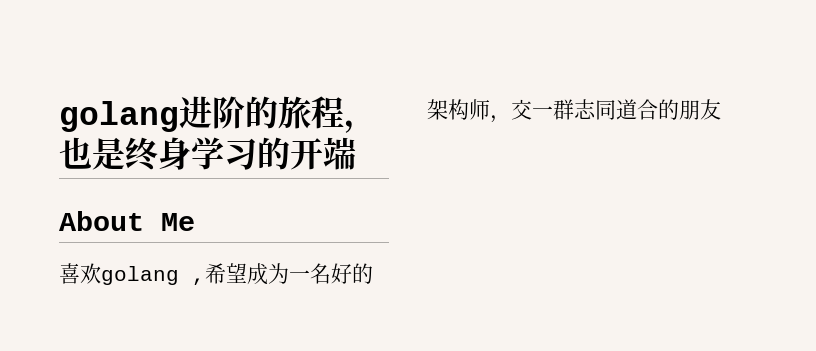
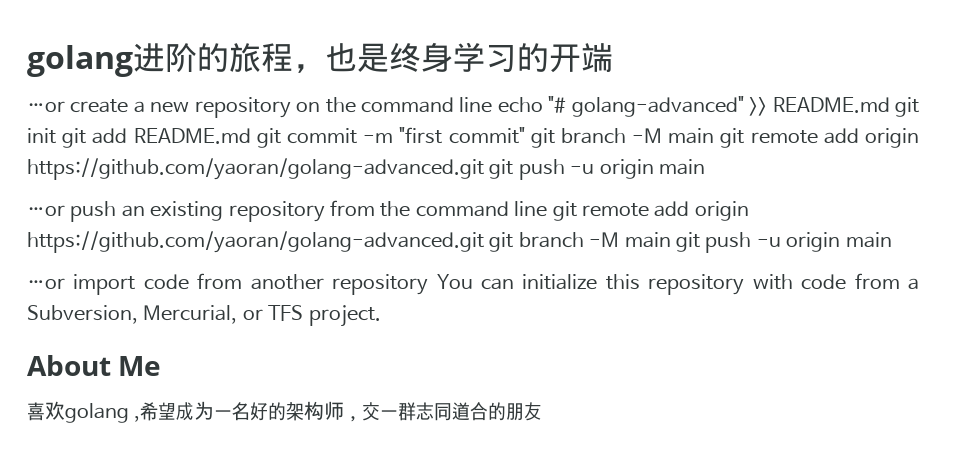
+ …or create a new repository on the command line echo "# golang-advanced" >> README.md git init git add README.md git commit -m "first commit" git branch -M main git remote add origin https://github.com/yaoran/golang-advanced.git git push -u origin main
+ …or push an existing repository from the command line git remote add origin https://github.com/yaoran/golang-advanced.git git branch -M main git push -u origin main
+ …or import code from another repository You can initialize this repository with code from a Subversion, Mercurial, or TFS project.

